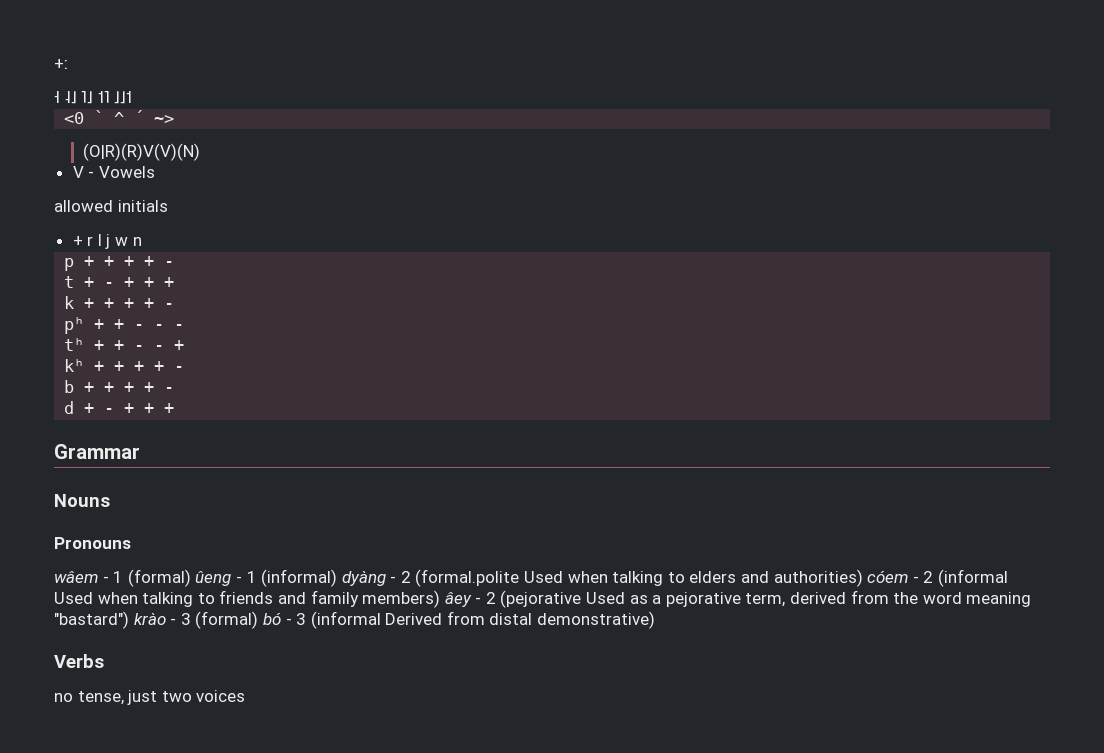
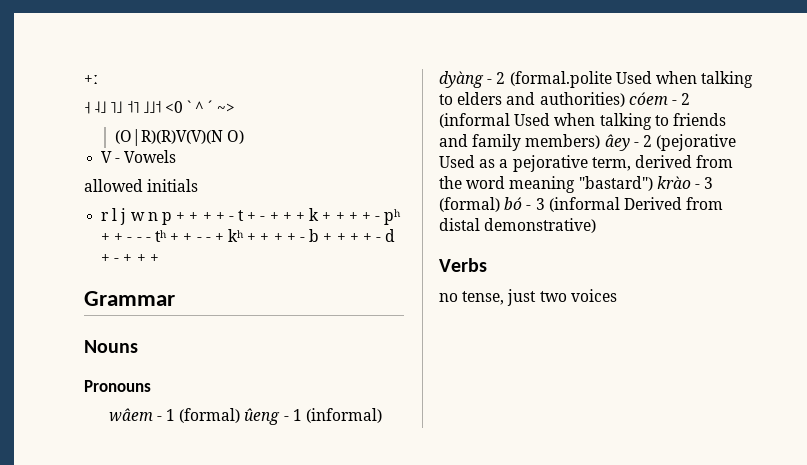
- ˧ ˨˩ ˥˩ ˦˥ ˩˩˦
- <0 ` ^ ´ ~>
+ ˧ ˨˩ ˥˩ ˦˥ ˩˩˦ <0 ` ^ ´ ~>
- (O|R)(R)V(V)(N)
+ (O|R)(R)V(V)(N O)
- + r l j w n
- p + + + + -
- t + - + + +
- k + + + + -
- pʰ + + - - -
- tʰ + + - - +
- kʰ + + + + -
- b + + + + -
- d + - + + +
+ r l j w n p + + + + - t + - + + + k + + + + - pʰ + + - - - tʰ + + - - + kʰ + + + + - b + + + + - d + - + + +

